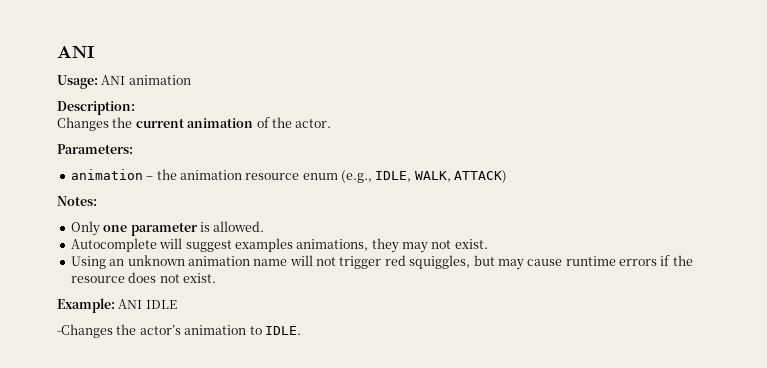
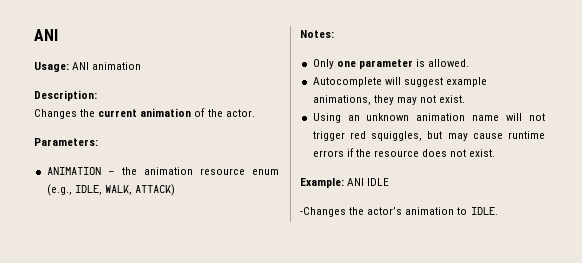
- animation – the animation resource enum (e.g., IDLE, WALK, ATTACK)
+ ANIMATION – the animation resource enum (e.g., IDLE, WALK, ATTACK)
- Autocomplete will suggest examples animations, they may not exist.
+ Autocomplete will suggest example animations, they may not exist.

